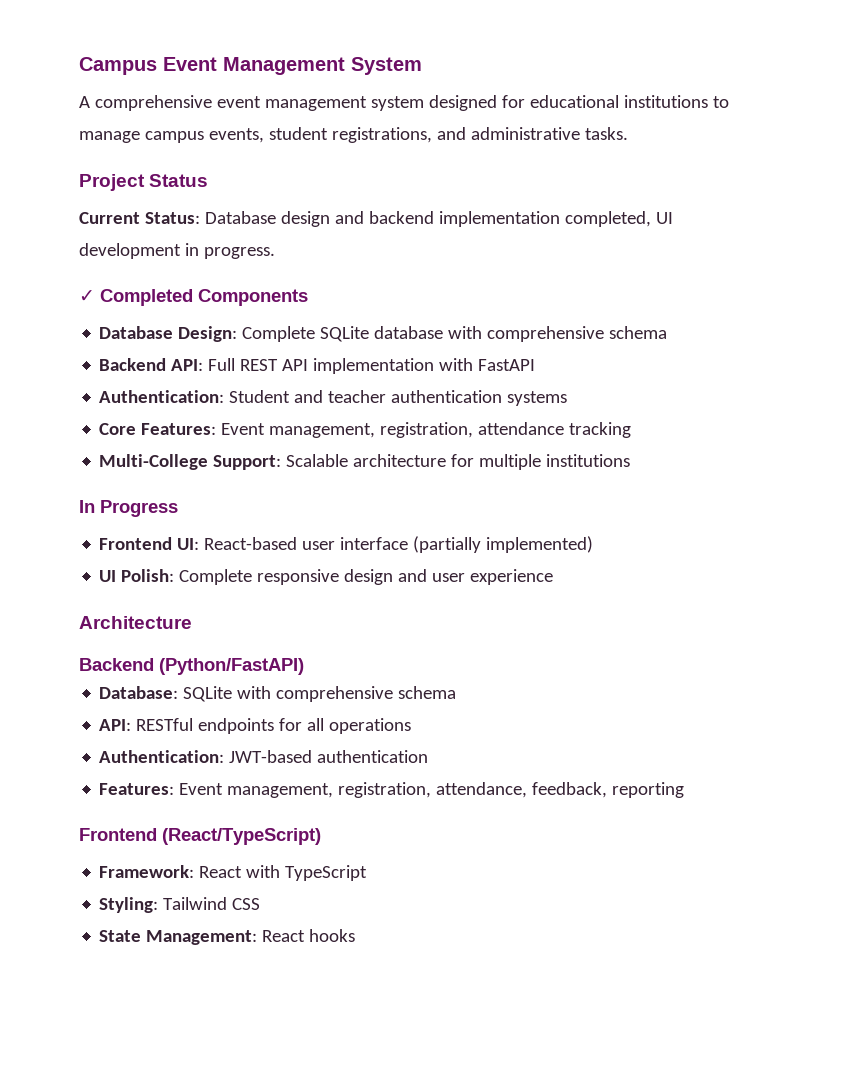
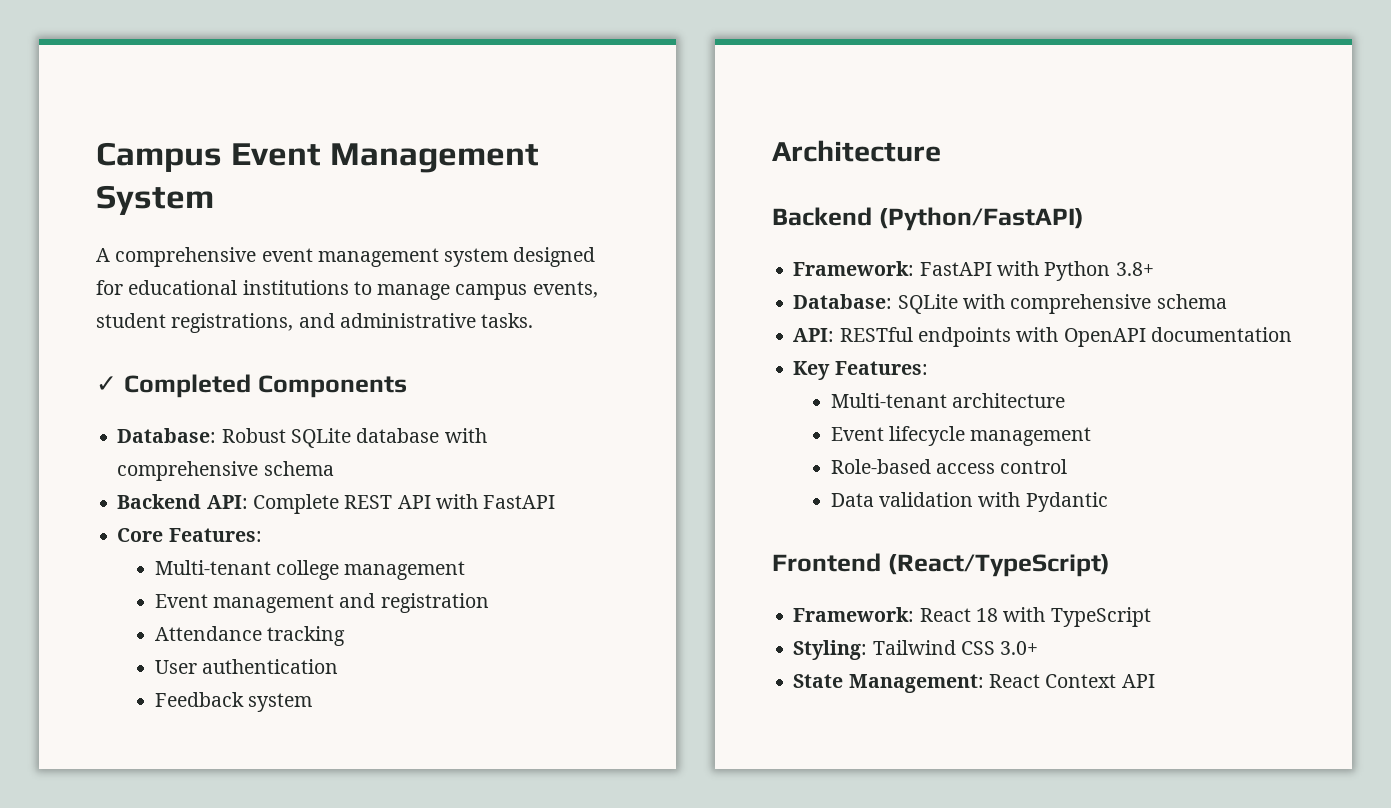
- Project Status
- Current Status: Database design and backend implementation completed, UI development in progress.
- Database Design: Complete SQLite database with comprehensive schema
+ Database: Robust SQLite database with comprehensive schema
- Backend API: Full REST API implementation with FastAPI
+ Backend API: Complete REST API with FastAPI
- Authentication: Student and teacher authentication systems
- Core Features: Event management, registration, attendance tracking
- Multi-College Support: Scalable architecture for multiple institutions
- In Progress
- Frontend UI: React-based user interface (partially implemented)
- UI Polish: Complete responsive design and user experience
+ Core Features:
+ Multi-tenant college management
+ Event management and registration
+ Attendance tracking
+ User authentication
+ Feedback system
  Architecture
  Backend (Python/FastAPI)
+ Framework: FastAPI with Python 3.8+
- API: RESTful endpoints for all operations
- Authentication: JWT-based authentication
- Features: Event management, registration, attendance, feedback, reporting
+ API: RESTful endpoints with OpenAPI documentation
+ Key Features:
+ Multi-tenant architecture
+ Event lifecycle management
+ Role-based access control
+ Data validation with Pydantic
- Framework: React with TypeScript
+ Framework: React 18 with TypeScript
- Styling: Tailwind CSS
+ Styling: Tailwind CSS 3.0+
- State Management: React hooks
+ State Management: React Context API

